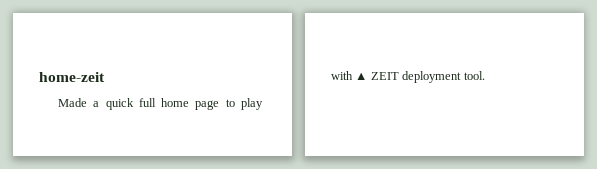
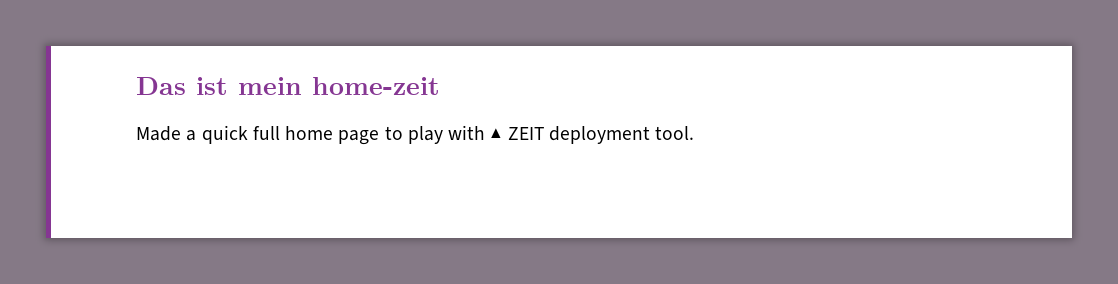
- home-zeit
+ Das ist mein home-zeit

